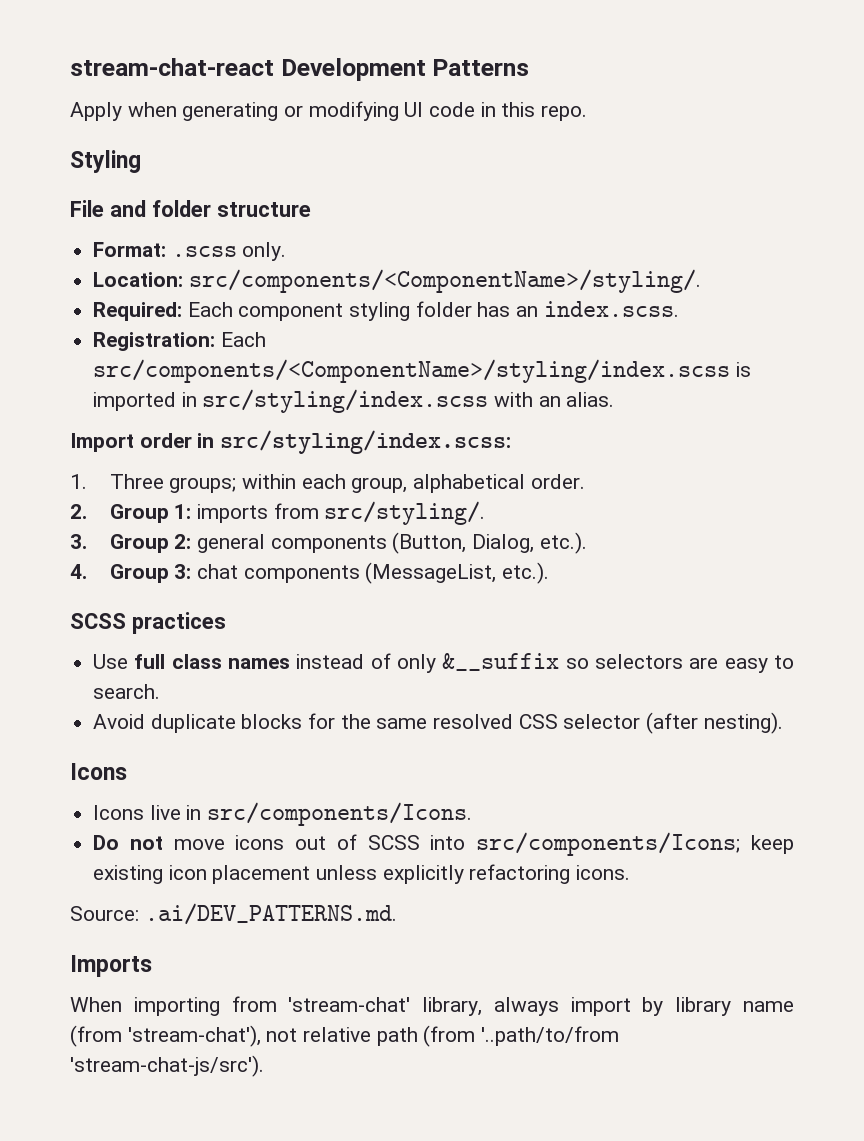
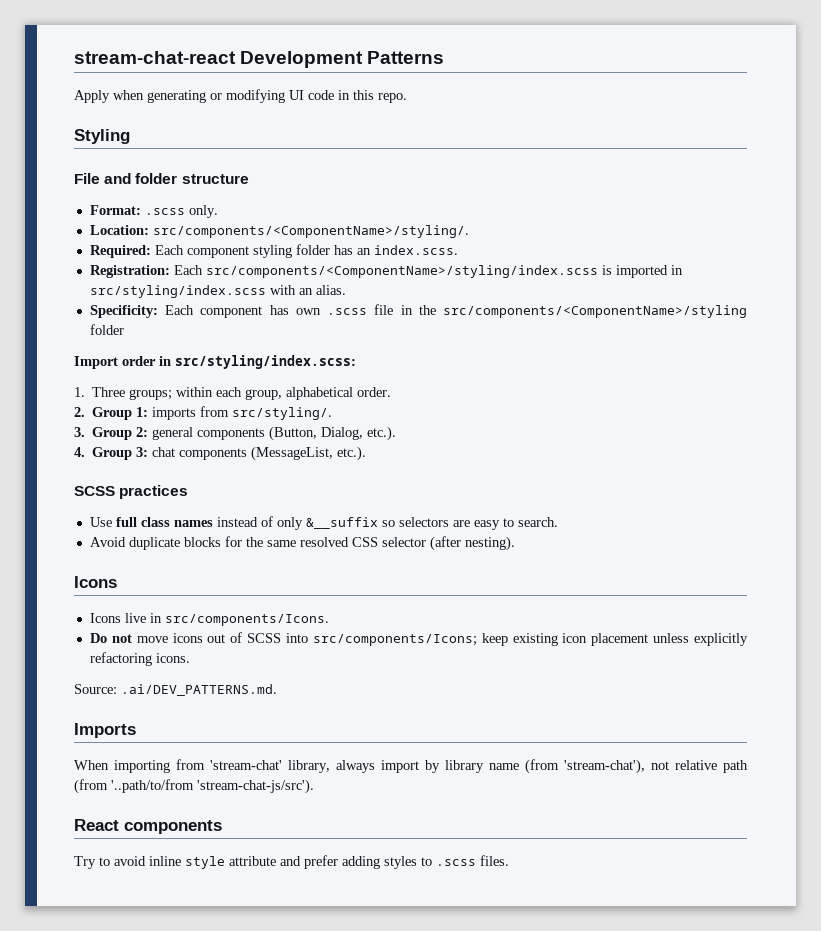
+ Specificity: Each component has own .scss file in the src/components/<ComponentName>/styling folder
+ React components
+ Try to avoid inline style attribute and prefer adding styles to .scss files.

